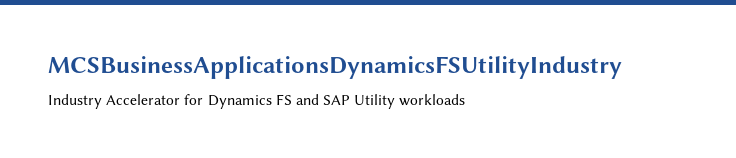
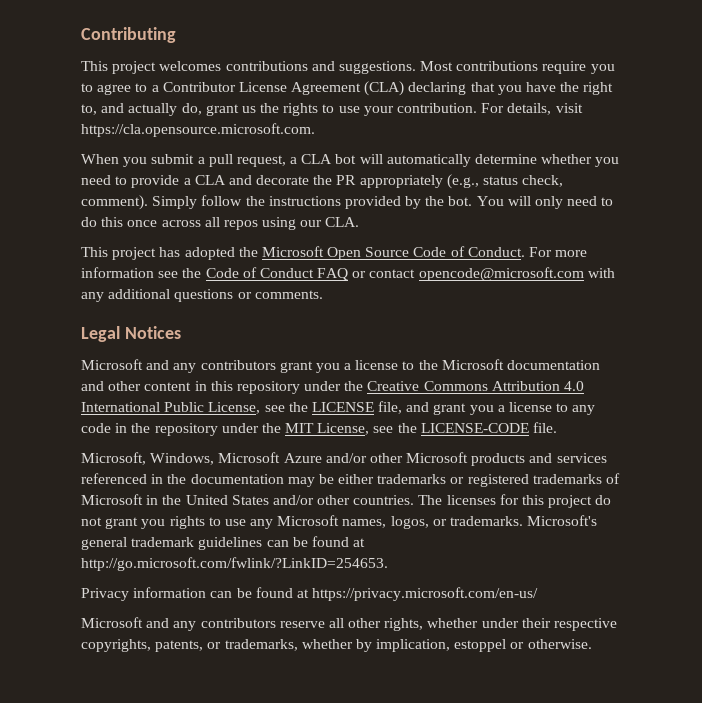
- MCSBusinessApplicationsDynamicsFSUtilityIndustry
- Industry Accelerator for Dynamics FS and SAP Utility workloads
+ Contributing
+ This project welcomes contributions and suggestions. Most contributions require you to agree to a Contributor License Agreement (CLA) declaring that you have the right to, and actually do, grant us the rights to use your contribution. For details, visit https://cla.opensource.microsoft.com.
+ When you submit a pull request, a CLA bot will automatically determine whether you need to provide a CLA and decorate the PR appropriately (e.g., status check, comment). Simply follow the instructions provided by the bot. You will only need to do this once across all repos using our CLA.
+ This project has adopted the Microsoft Open Source Code of Conduct. For more information see the Code of Conduct FAQ or contact opencode@microsoft.com with any additional questions or comments.
+ Legal Notices
+ Microsoft and any contributors grant you a license to the Microsoft documentation and other content in this repository under the Creative Commons Attribution 4.0 International Public License, see the LICENSE file, and grant you a license to any code in the repository under the MIT License, see the LICENSE-CODE file.
+ Microsoft, Windows, Microsoft Azure and/or other Microsoft products and services referenced in the documentation may be either trademarks or registered trademarks of Microsoft in the United States and/or other countries. The licenses for this project do not grant you rights to use any Microsoft names, logos, or trademarks. Microsoft's general trademark guidelines can be found at http://go.microsoft.com/fwlink/?LinkID=254653.
+ Privacy information can be found at https://privacy.microsoft.com/en-us/
+ Microsoft and any contributors reserve all other rights, whether under their respective copyrights, patents, or trademarks, whether by implication, estoppel or otherwise.

